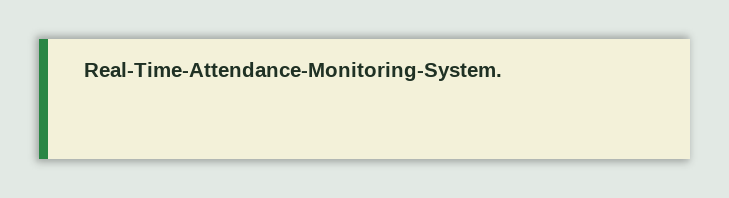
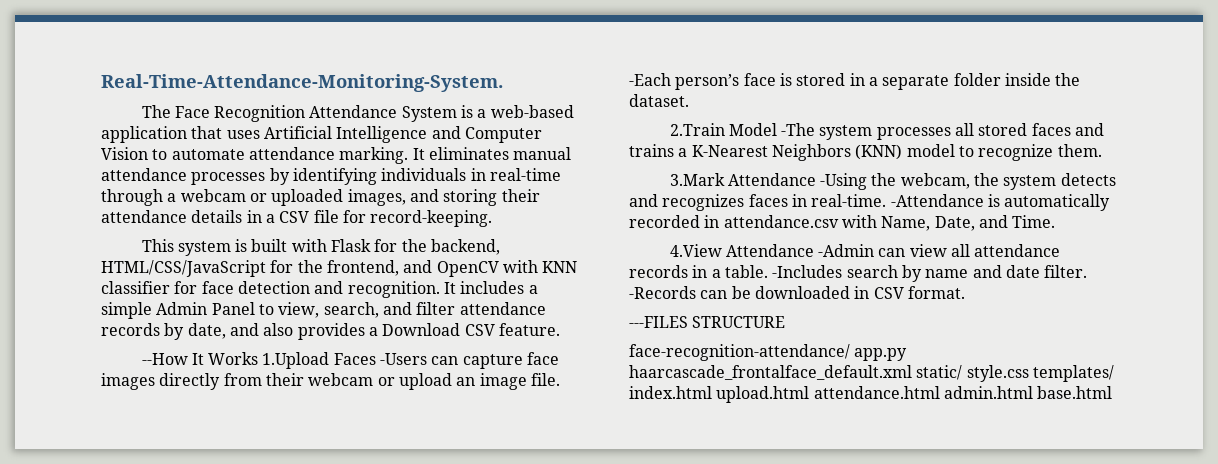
+ The Face Recognition Attendance System is a web-based application that uses Artificial Intelligence and Computer Vision to automate attendance marking. It eliminates manual attendance processes by identifying individuals in real-time through a webcam or uploaded images, and storing their attendance details in a CSV file for record-keeping.
+ This system is built with Flask for the backend, HTML/CSS/JavaScript for the frontend, and OpenCV with KNN classifier for face detection and recognition. It includes a simple Admin Panel to view, search, and filter attendance records by date, and also provides a Download CSV feature.
+ --How It Works 1.Upload Faces -Users can capture face images directly from their webcam or upload an image file. -Each person’s face is stored in a separate folder inside the dataset.
+ 2.Train Model -The system processes all stored faces and trains a K-Nearest Neighbors (KNN) model to recognize them.
+ 3.Mark Attendance -Using the webcam, the system detects and recognizes faces in real-time. -Attendance is automatically recorded in attendance.csv with Name, Date, and Time.
+ 4.View Attendance -Admin can view all attendance records in a table. -Includes search by name and date filter. -Records can be downloaded in CSV format.
+ ---FILES STRUCTURE
+ face-recognition-attendance/ app.py haarcascade_frontalface_default.xml static/ style.css templates/ index.html upload.html attendance.html admin.html base.html

